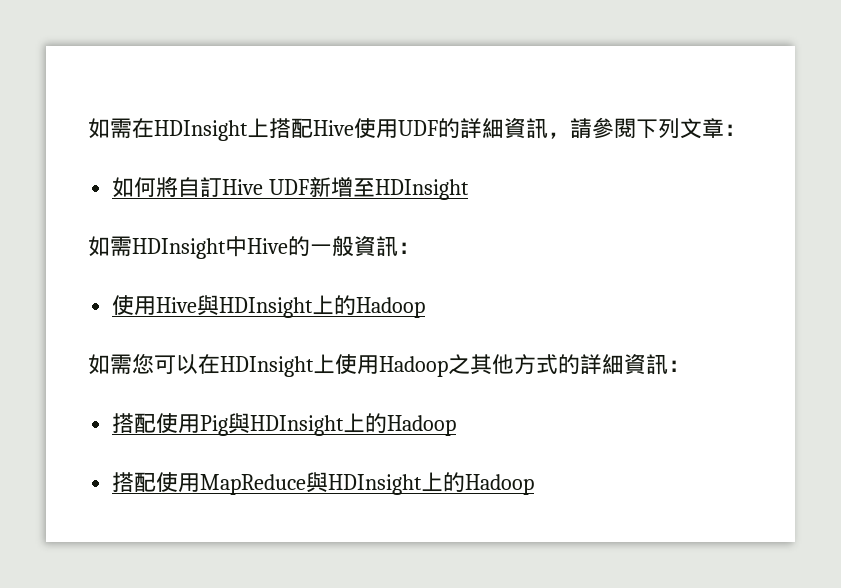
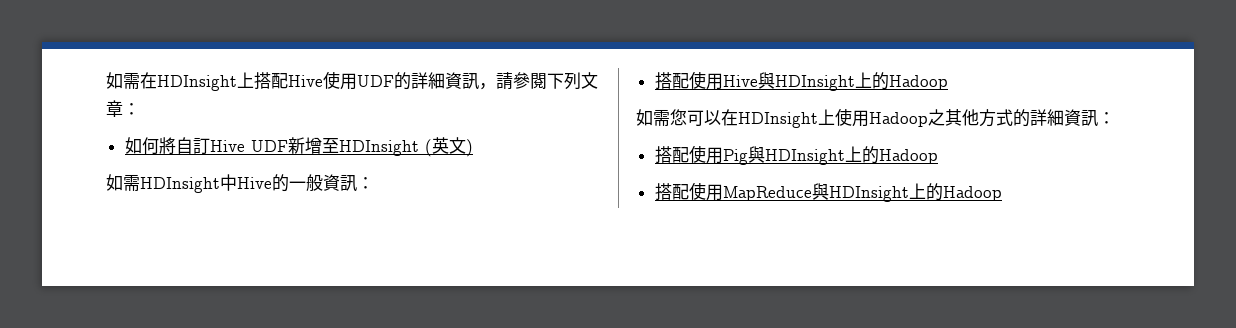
- 如何將自訂Hive UDF新增至HDInsight
+ 如何將自訂Hive UDF新增至HDInsight (英文)
- 使用Hive與HDInsight上的Hadoop
+ 搭配使用Hive與HDInsight上的Hadoop

